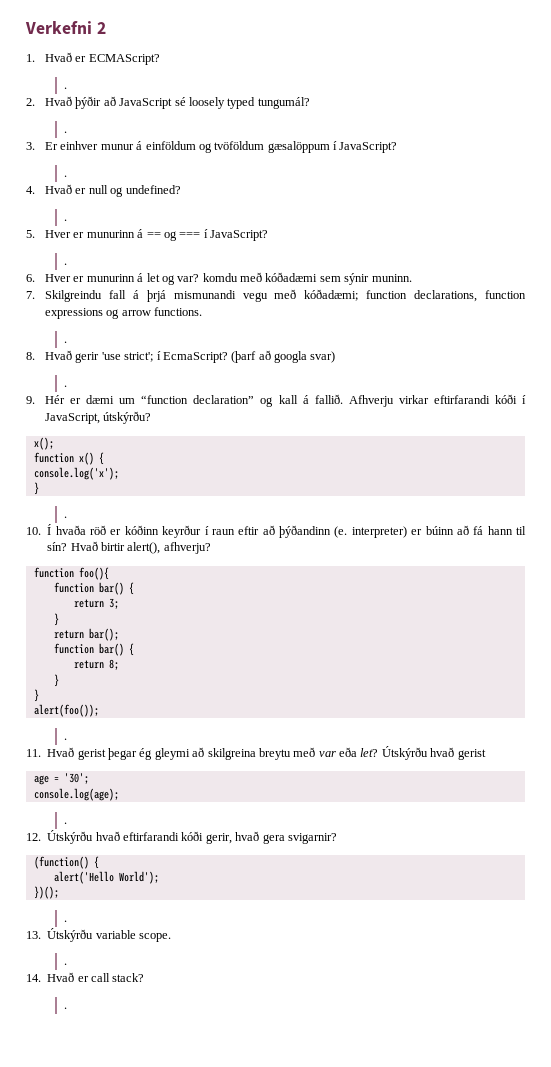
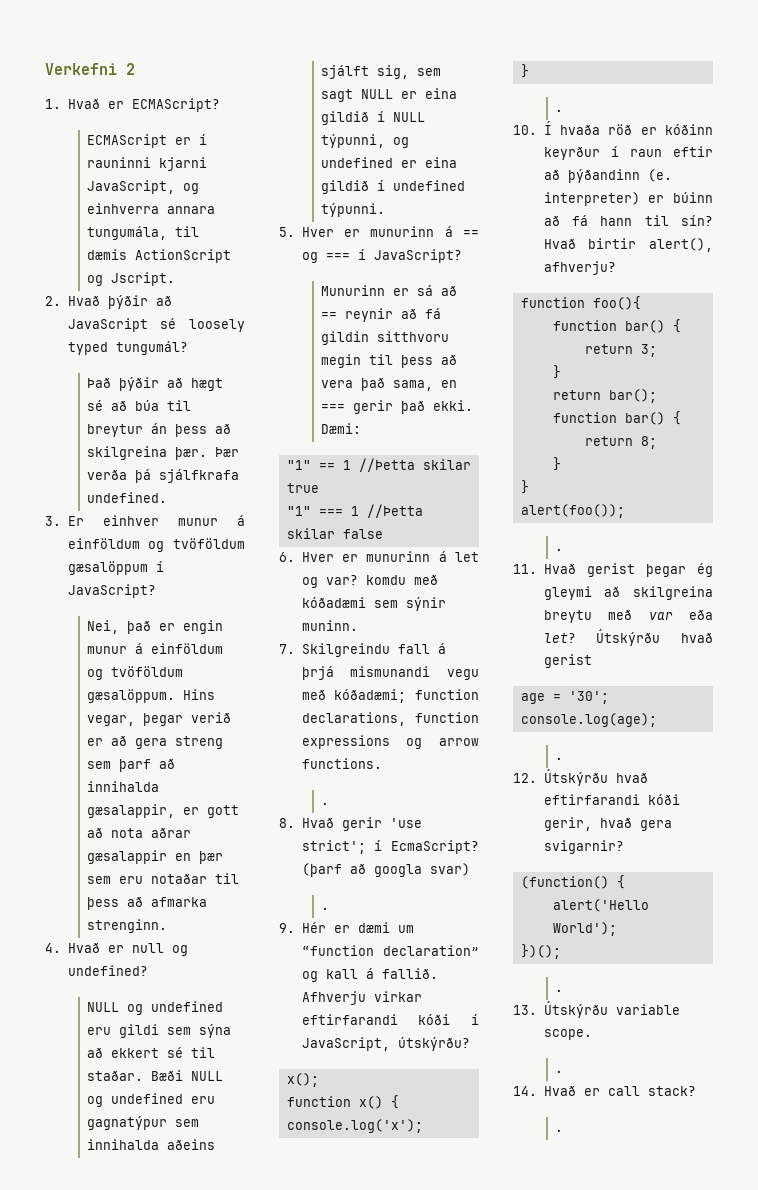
  1. Hvað er ECMAScript?
- .
+ ECMAScript er í rauninni kjarni JavaScript, og einhverra annara tungumála, til dæmis ActionScript og Jscript.
  2. Hvað þýðir að JavaScript sé loosely typed tungumál?
- .
+ Það þýðir að hægt sé að búa til breytur án þess að skilgreina þær. Þær verða þá sjálfkrafa undefined.
  3. Er einhver munur á einföldum og tvöföldum gæsalöppum í JavaScript?
- .
+ Nei, það er engin munur á einföldum og tvöföldum gæsalöppum. Hins vegar, þegar verið er að gera streng sem þarf að innihalda gæsalappir, er gott að nota aðrar gæsalappir en þær sem eru notaðar til þess að afmarka strenginn.
  4. Hvað er null og undefined?
- .
+ NULL og undefined eru gildi sem sýna að ekkert sé til staðar. Bæði NULL og undefined eru gagnatýpur sem innihalda aðeins sjálft sig, sem sagt NULL er eina gildið í NULL týpunni, og undefined er eina gildið í undefined týpunni.
  5. Hver er munurinn á == og === í JavaScript?
- .
+ Munurinn er sá að == reynir að fá gildin sitthvoru megin til þess að vera það sama, en === gerir það ekki. Dæmi:
+ "1" == 1 //Þetta skilar true
+ "1" === 1 //Þetta skilar false

